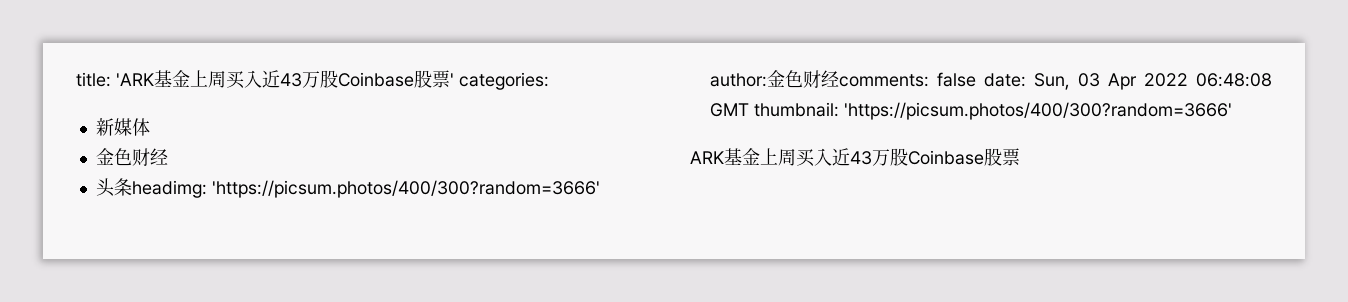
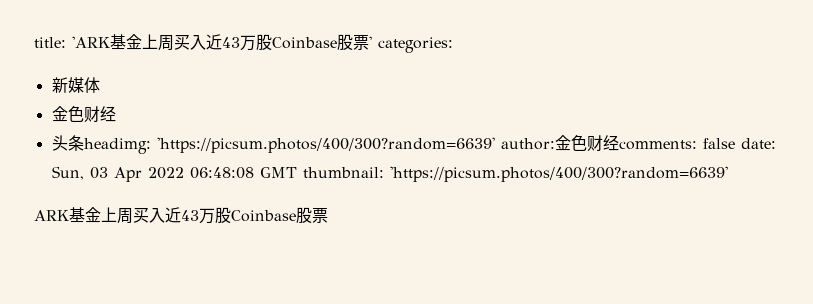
- 头条headimg: 'https://picsum.photos/400/300?random=3666' author:金色财经comments: false date: Sun, 03 Apr 2022 06:48:08 GMT thumbnail: 'https://picsum.photos/400/300?random=3666'
+ 头条headimg: 'https://picsum.photos/400/300?random=6639' author:金色财经comments: false date: Sun, 03 Apr 2022 06:48:08 GMT thumbnail: 'https://picsum.photos/400/300?random=6639'

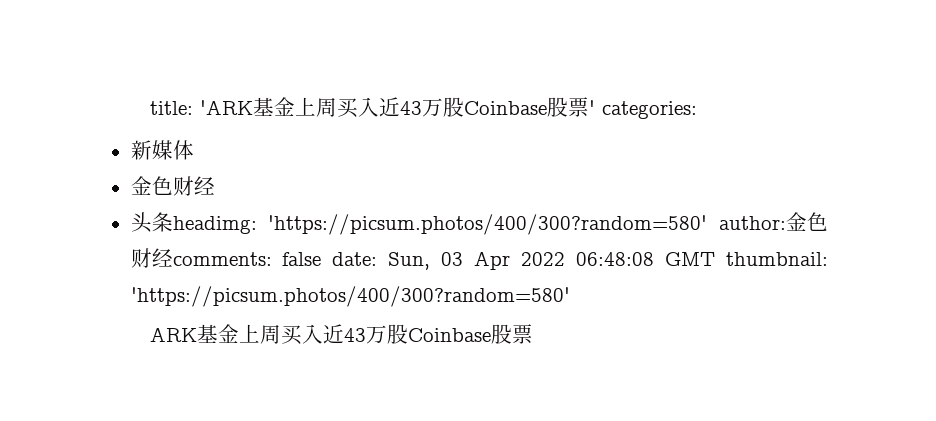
- 头条headimg: 'https://picsum.photos/400/300?random=6639' author:金色财经comments: false date: Sun, 03 Apr 2022 06:48:08 GMT thumbnail: 'https://picsum.photos/400/300?random=6639'
+ 头条headimg: 'https://picsum.photos/400/300?random=580' author:金色财经comments: false date: Sun, 03 Apr 2022 06:48:08 GMT thumbnail: 'https://picsum.photos/400/300?random=580'

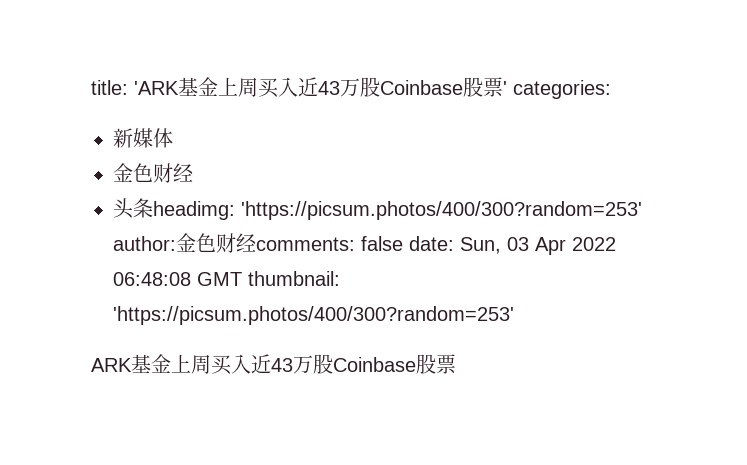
- 头条headimg: 'https://picsum.photos/400/300?random=580' author:金色财经comments: false date: Sun, 03 Apr 2022 06:48:08 GMT thumbnail: 'https://picsum.photos/400/300?random=580'
+ 头条headimg: 'https://picsum.photos/400/300?random=253' author:金色财经comments: false date: Sun, 03 Apr 2022 06:48:08 GMT thumbnail: 'https://picsum.photos/400/300?random=253'

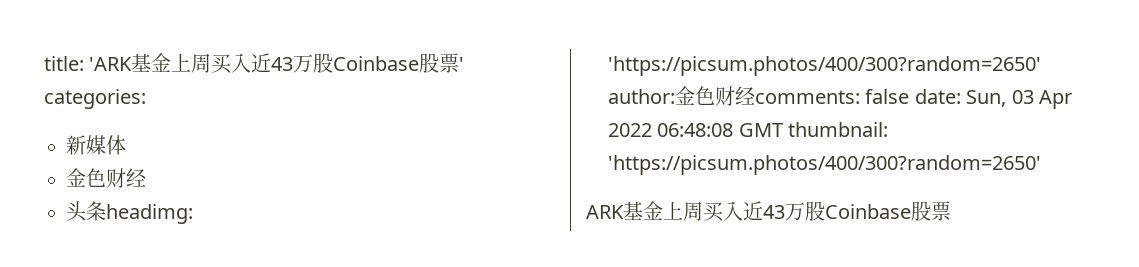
- 头条headimg: 'https://picsum.photos/400/300?random=253' author:金色财经comments: false date: Sun, 03 Apr 2022 06:48:08 GMT thumbnail: 'https://picsum.photos/400/300?random=253'
+ 头条headimg: 'https://picsum.photos/400/300?random=2650' author:金色财经comments: false date: Sun, 03 Apr 2022 06:48:08 GMT thumbnail: 'https://picsum.photos/400/300?random=2650'

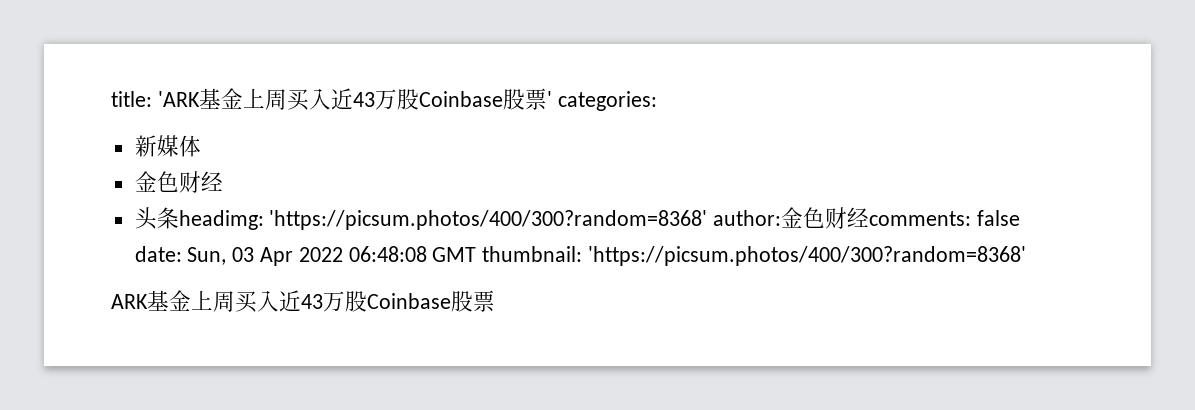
- 头条headimg: 'https://picsum.photos/400/300?random=2650' author:金色财经comments: false date: Sun, 03 Apr 2022 06:48:08 GMT thumbnail: 'https://picsum.photos/400/300?random=2650'
+ 头条headimg: 'https://picsum.photos/400/300?random=8368' author:金色财经comments: false date: Sun, 03 Apr 2022 06:48:08 GMT thumbnail: 'https://picsum.photos/400/300?random=8368'

